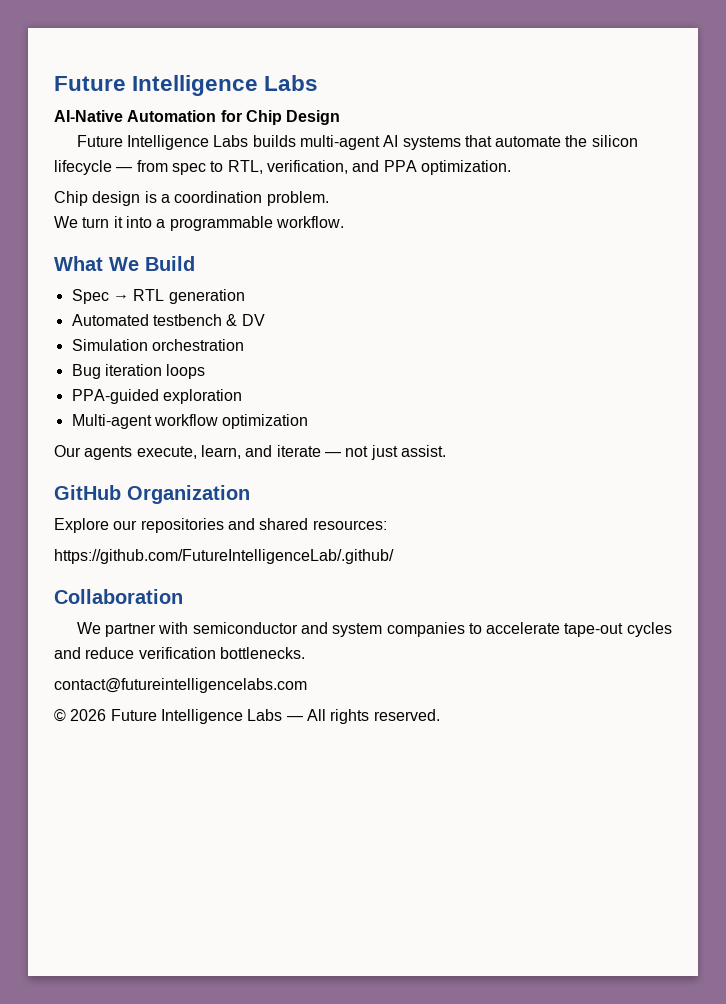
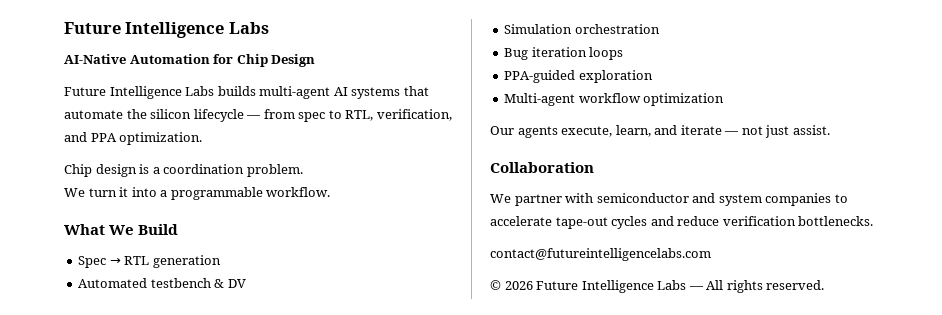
- GitHub Organization
- Explore our repositories and shared resources:
- https://github.com/FutureIntelligenceLab/.github/

